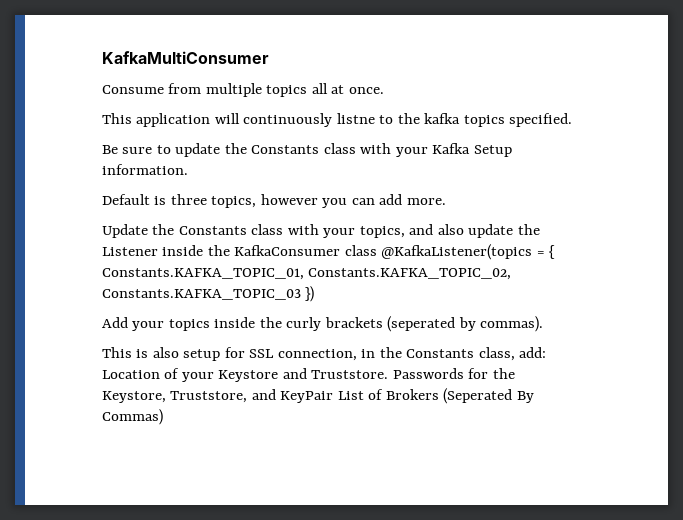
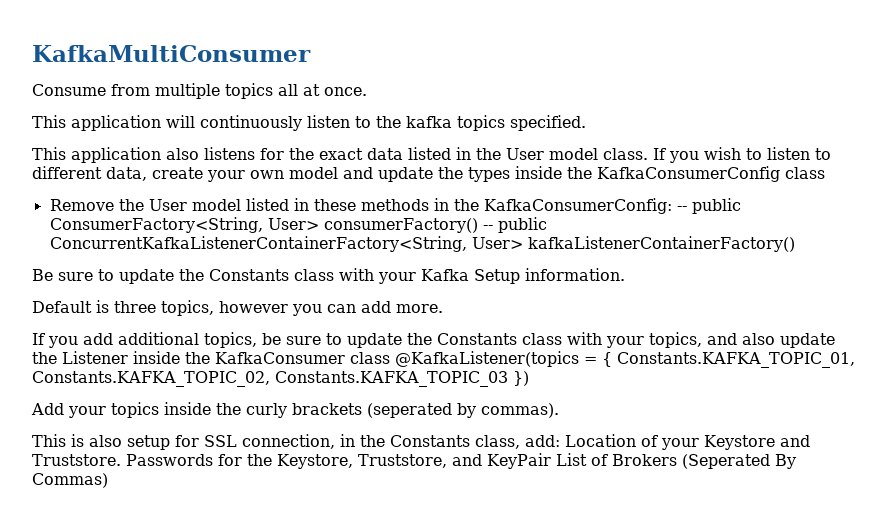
- This application will continuously listne to the kafka topics specified.
+ This application will continuously listen to the kafka topics specified.
+ This application also listens for the exact data listed in the User model class. If you wish to listen to different data, create your own model and update the types inside the KafkaConsumerConfig class
+ Remove the User model listed in these methods in the KafkaConsumerConfig: -- public ConsumerFactory<String, User> consumerFactory() -- public ConcurrentKafkaListenerContainerFactory<String, User> kafkaListenerContainerFactory()
- Update the Constants class with your topics, and also update the Listener inside the KafkaConsumer class @KafkaListener(topics = { Constants.KAFKA_TOPIC_01, Constants.KAFKA_TOPIC_02, Constants.KAFKA_TOPIC_03 })
+ If you add additional topics, be sure to update the Constants class with your topics, and also update the Listener inside the KafkaConsumer class @KafkaListener(topics = { Constants.KAFKA_TOPIC_01, Constants.KAFKA_TOPIC_02, Constants.KAFKA_TOPIC_03 })

